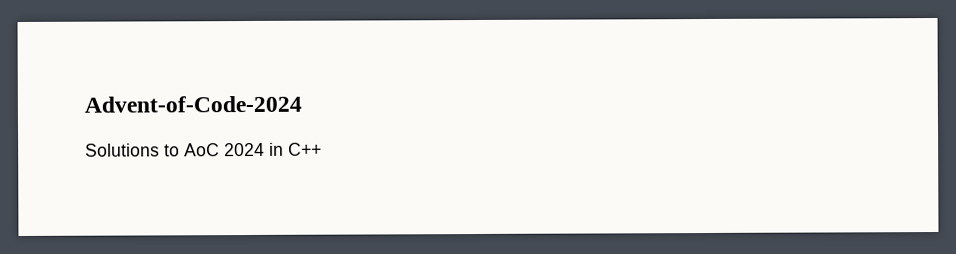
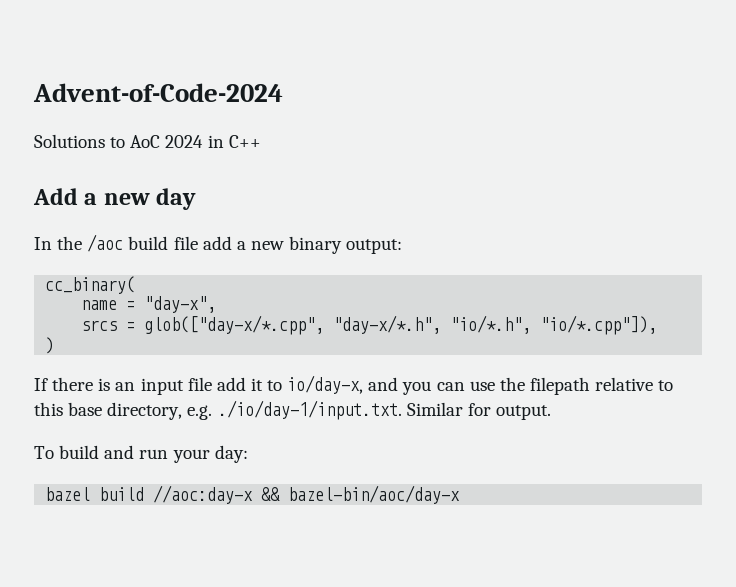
+ Add a new day
+ In the /aoc build file add a new binary output:
+ cc_binary(
+ name = "day-x",
+ srcs = glob(["day-x/*.cpp", "day-x/*.h", "io/*.h", "io/*.cpp"]),
+ )
+ If there is an input file add it to io/day-x, and you can use the filepath relative to this base directory, e.g. ./io/day-1/input.txt. Similar for output.
+ To build and run your day:
+ bazel build //aoc:day-x && bazel-bin/aoc/day-x

